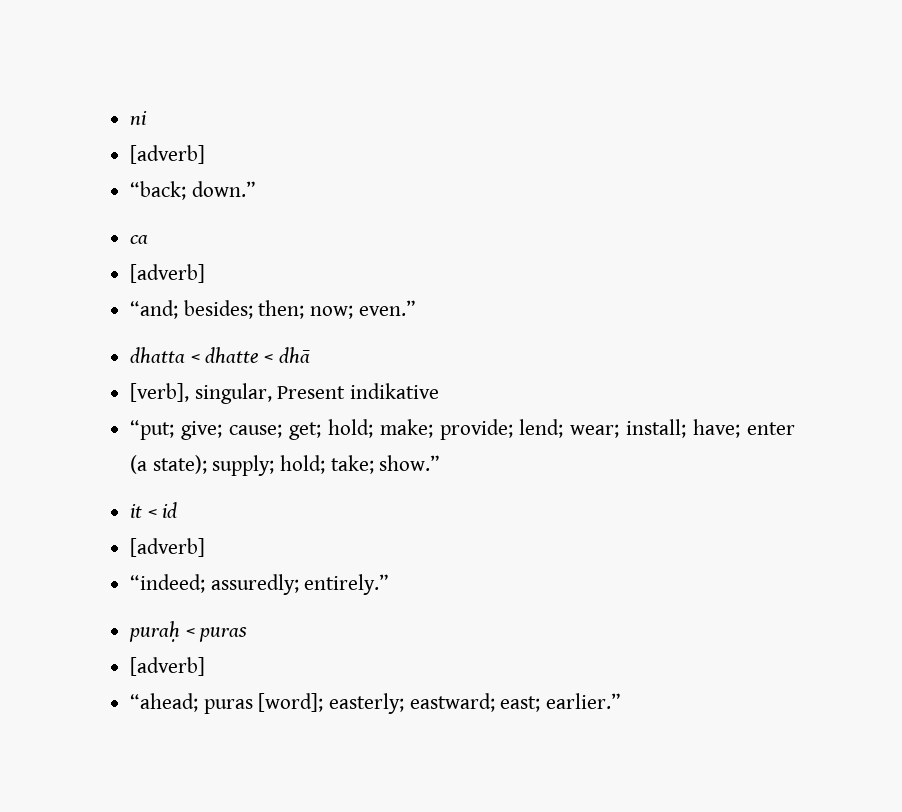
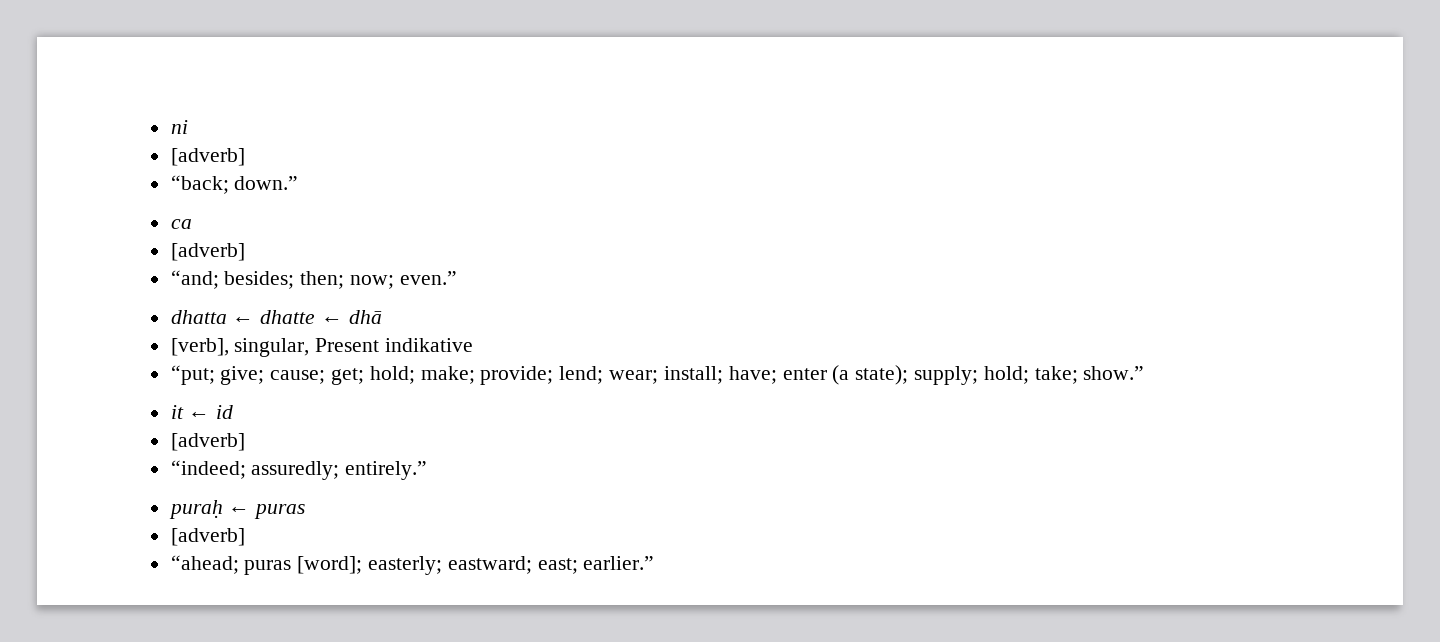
- dhatta < dhatte < dhā
+ dhatta ← dhatte ← dhā
- it < id
+ it ← id
- puraḥ < puras
+ puraḥ ← puras

